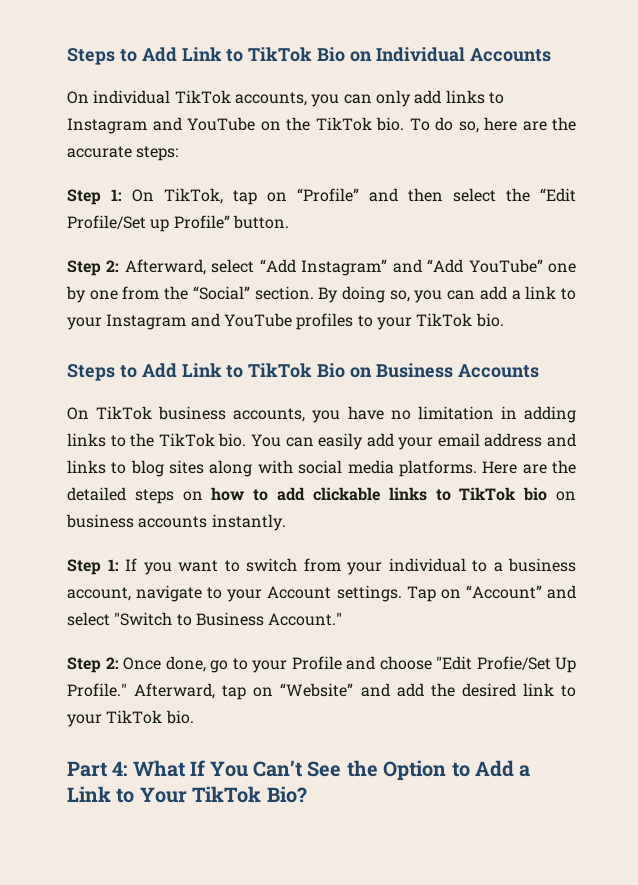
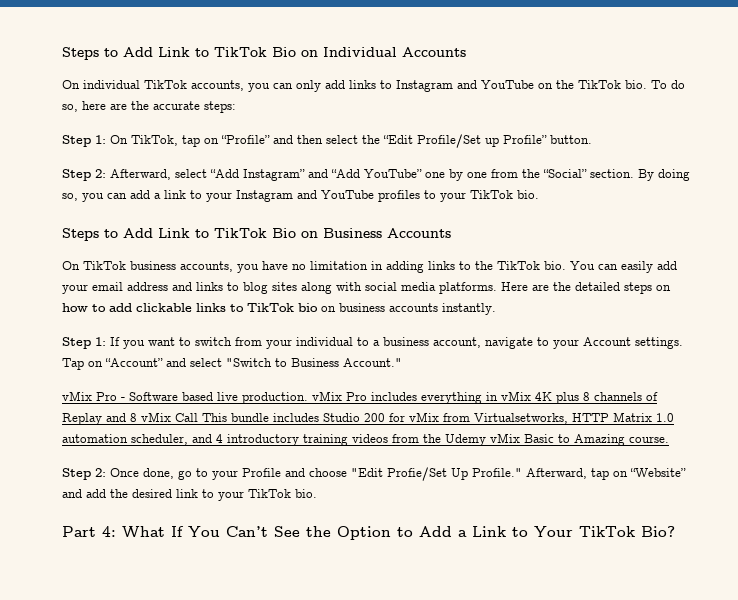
+ vMix Pro - Software based live production. vMix Pro includes everything in vMix 4K plus 8 channels of Replay and 8 vMix Call This bundle includes Studio 200 for vMix from Virtualsetworks, HTTP Matrix 1.0 automation scheduler, and 4 introductory training videos from the Udemy vMix Basic to Amazing course.

